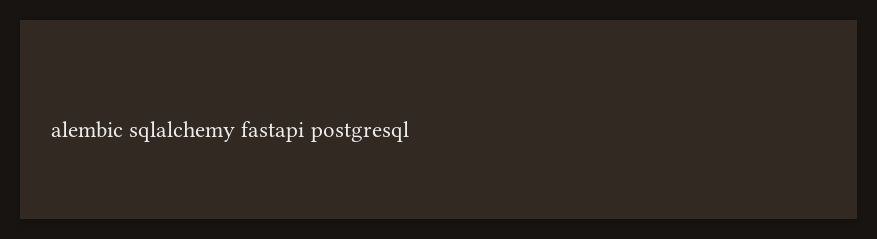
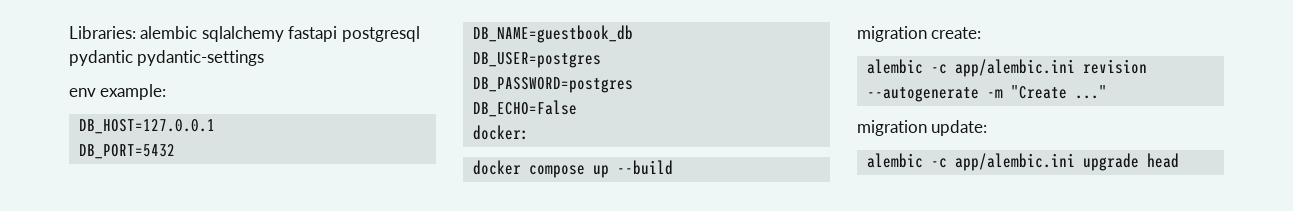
- alembic sqlalchemy fastapi postgresql
+ Libraries: alembic sqlalchemy fastapi postgresql pydantic pydantic-settings
+ env example:
+ DB_HOST=127.0.0.1
+ DB_PORT=5432
+ DB_NAME=guestbook_db
+ DB_USER=postgres
+ DB_PASSWORD=postgres
+ DB_ECHO=False
+ docker:
+ docker compose up --build
+ migration create:
+ alembic -c app/alembic.ini revision --autogenerate -m "Create ..."
+ migration update:
+ alembic -c app/alembic.ini upgrade head

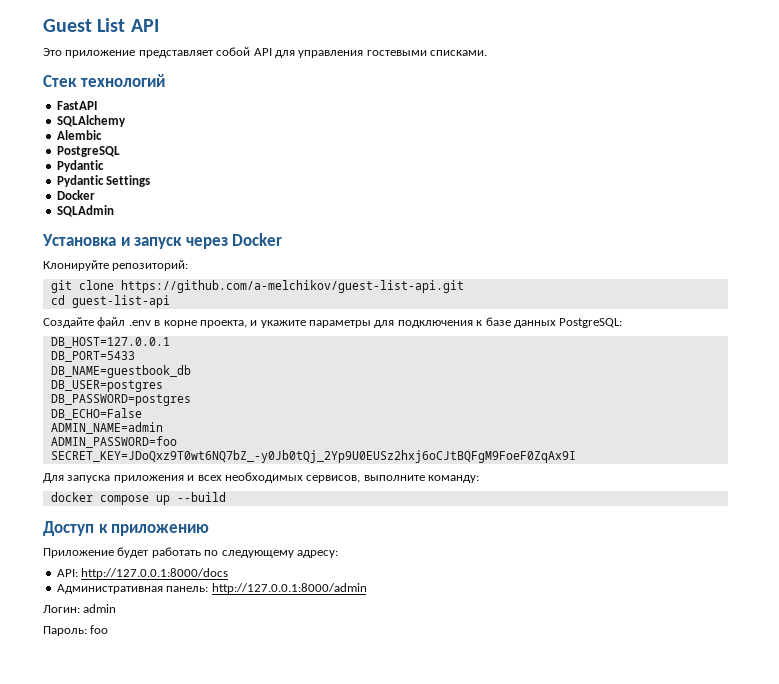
- Libraries: alembic sqlalchemy fastapi postgresql pydantic pydantic-settings
- env example:
+ Guest List API
+ Это приложение представляет собой API для управления гостевыми списками.
+ Стек технологий
+ FastAPI
+ SQLAlchemy
+ Alembic
+ PostgreSQL
+ Pydantic
+ Pydantic Settings
+ Docker
+ SQLAdmin
+ Установка и запуск через Docker
+ Клонируйте репозиторий:
+ git clone https://github.com/a-melchikov/guest-list-api.git
+ cd guest-list-api
+ Создайте файл .env в корне проекта, и укажите параметры для подключения к базе данных PostgreSQL:
- DB_PORT=5432
+ DB_PORT=5433
- docker:
+ ADMIN_NAME=admin
+ ADMIN_PASSWORD=foo
+ SECRET_KEY=JDoQxz9T0wt6NQ7bZ_-y0Jb0tQj_2Yp9U0EUSz2hxj6oCJtBQFgM9FoeF0ZqAx9I
+ Для запуска приложения и всех необходимых сервисов, выполните команду:
  docker compose up --build
- migration create:
- alembic -c app/alembic.ini revision --autogenerate -m "Create ..."
- migration update:
- alembic -c app/alembic.ini upgrade head
+ Доступ к приложению
+ Приложение будет работать по следующему адресу:
+ API: http://127.0.0.1:8000/docs
+ Административная панель: http://127.0.0.1:8000/admin
+ Логин: admin
+ Пароль: foo

